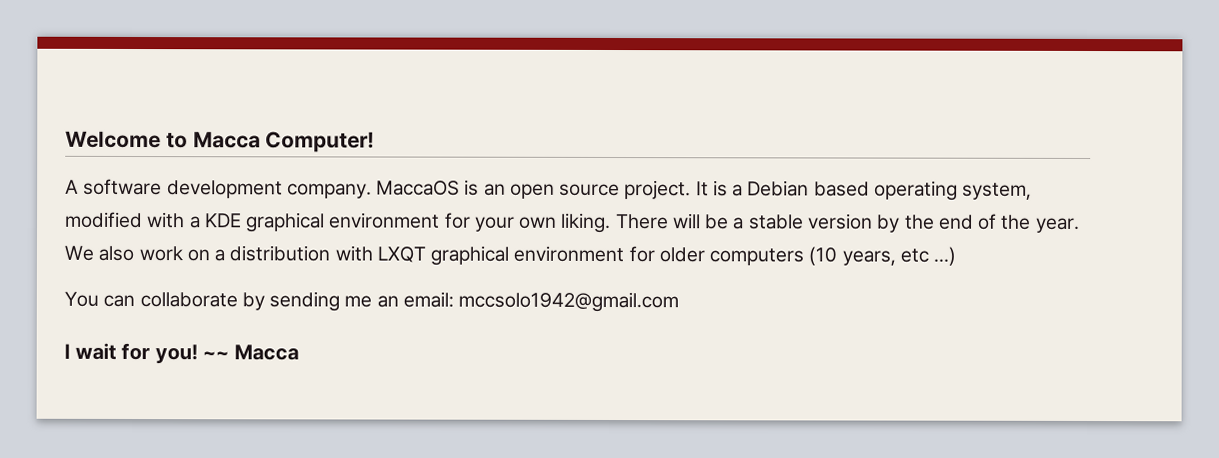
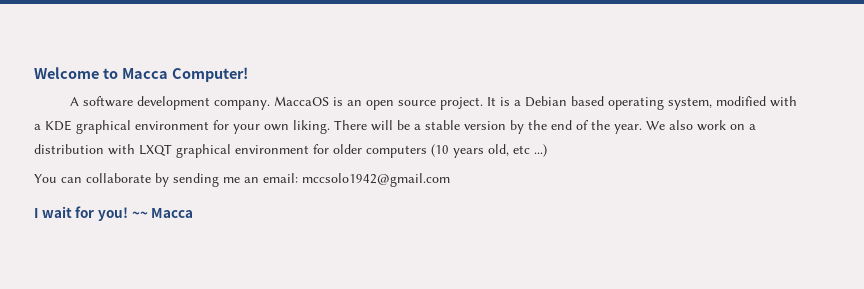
- We also work on a distribution with LXQT graphical environment for older computers (10 years, etc ...)
+ We also work on a distribution with LXQT graphical environment for older computers (10 years old, etc ...)

